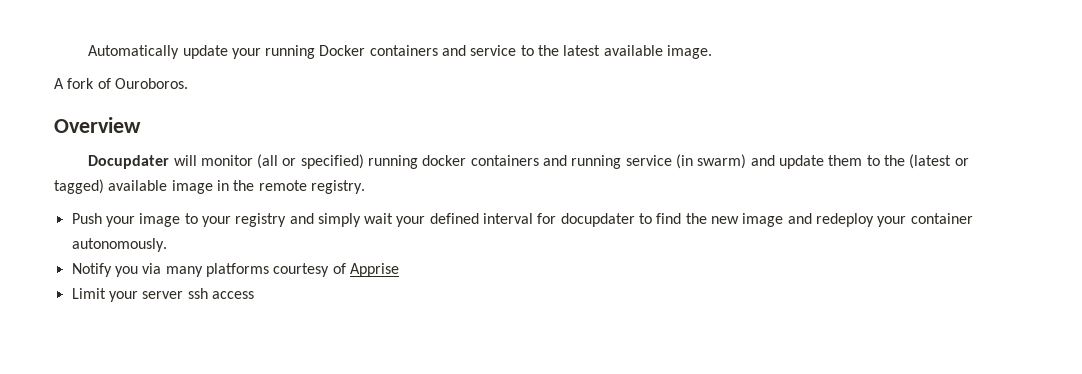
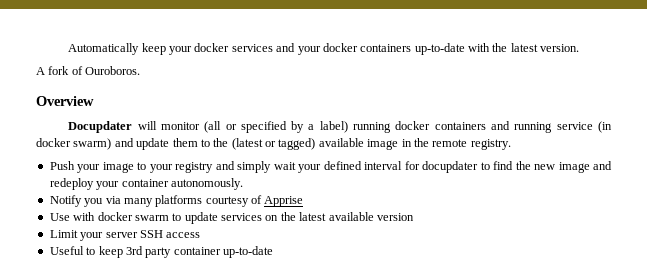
- Automatically update your running Docker containers and service to the latest available image.
+ Automatically keep your docker services and your docker containers up-to-date with the latest version.
- Docupdater will monitor (all or specified) running docker containers and running service (in swarm) and update them to the (latest or tagged) available image in the remote registry.
+ Docupdater will monitor (all or specified by a label) running docker containers and running service (in docker swarm) and update them to the (latest or tagged) available image in the remote registry.
+ Use with docker swarm to update services on the latest available version
- Limit your server ssh access
+ Limit your server SSH access
+ Useful to keep 3rd party container up-to-date

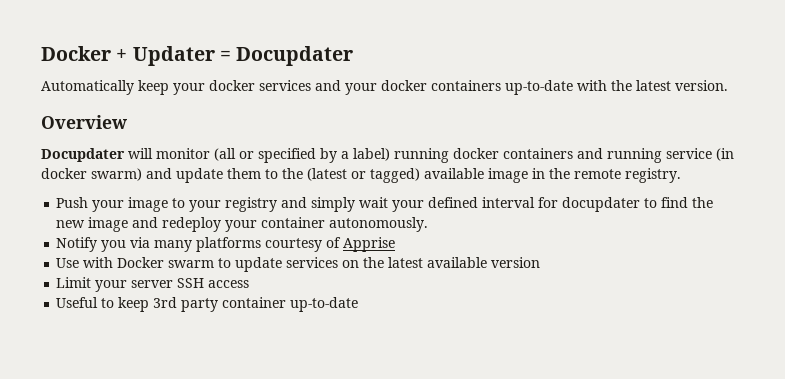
+ Docker + Updater = Docupdater
- A fork of Ouroboros.
- Use with docker swarm to update services on the latest available version
+ Use with Docker swarm to update services on the latest available version

